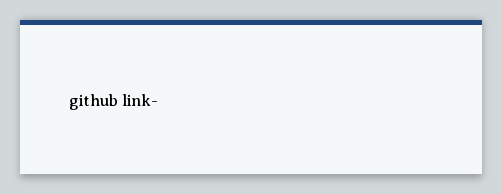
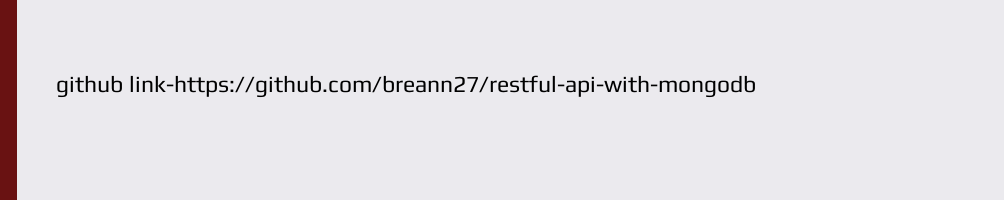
- github link-
+ github link-https://github.com/breann27/restful-api-with-mongodb

